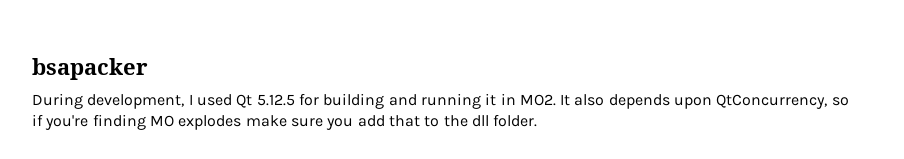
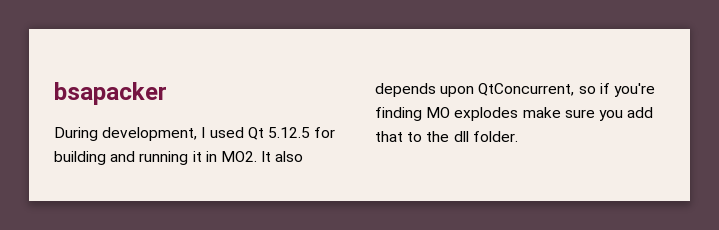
- During development, I used Qt 5.12.5 for building and running it in MO2. It also depends upon QtConcurrency, so if you're finding MO explodes make sure you add that to the dll folder.
+ During development, I used Qt 5.12.5 for building and running it in MO2. It also depends upon QtConcurrent, so if you're finding MO explodes make sure you add that to the dll folder.

